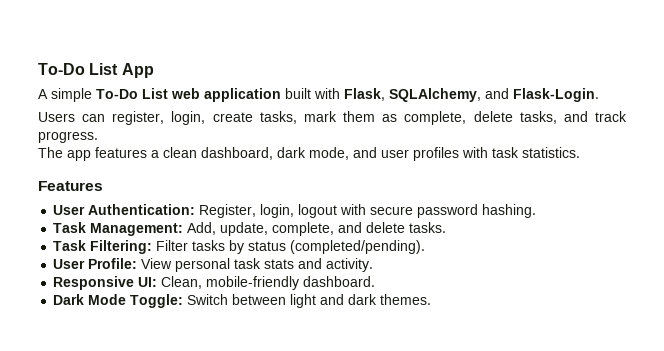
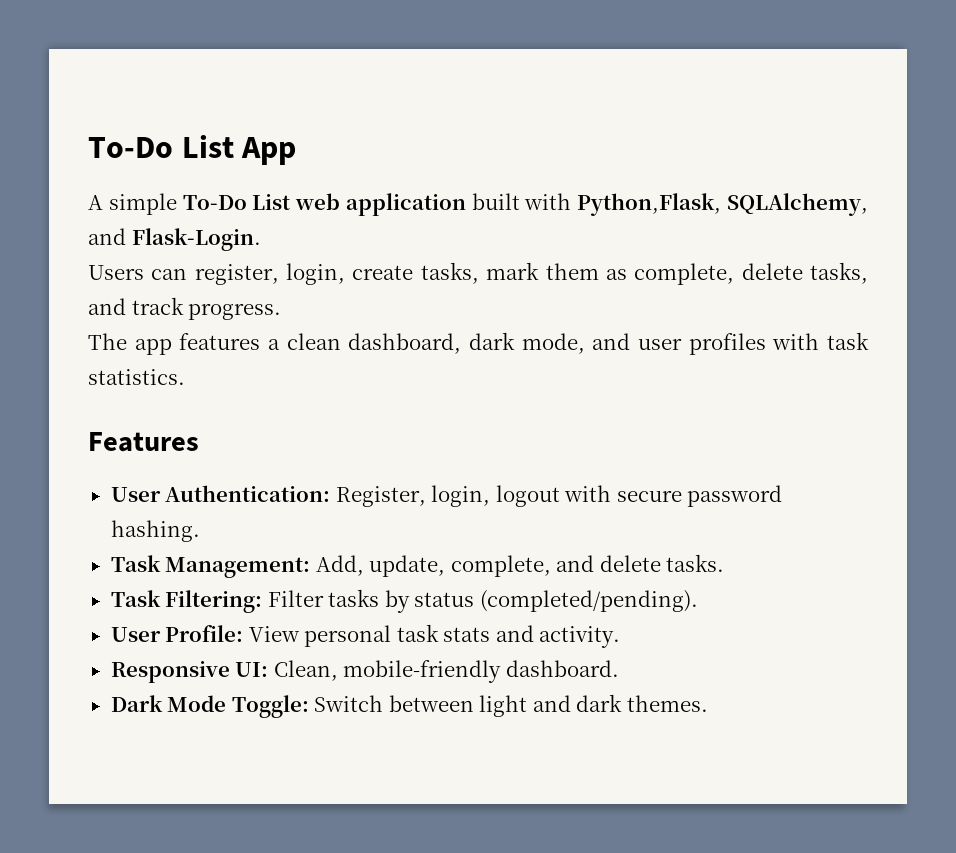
- A simple To-Do List web application built with Flask, SQLAlchemy, and Flask-Login.
+ A simple To-Do List web application built with Python,Flask, SQLAlchemy, and Flask-Login.

